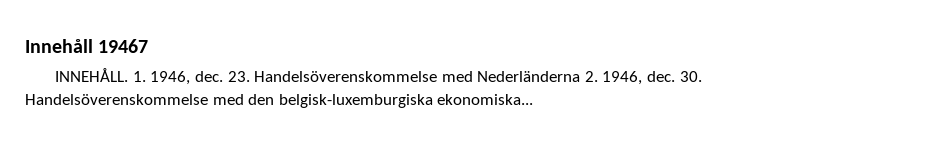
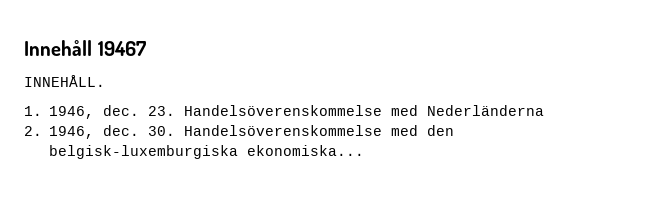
- INNEHÅLL. 1. 1946, dec.
+ INNEHÅLL.
+ 1. 1946, dec.
- 23. Handelsöverenskommelse med Nederländerna 2. 1946, dec.
+ 23. Handelsöverenskommelse med Nederländerna
+ 2. 1946, dec.

